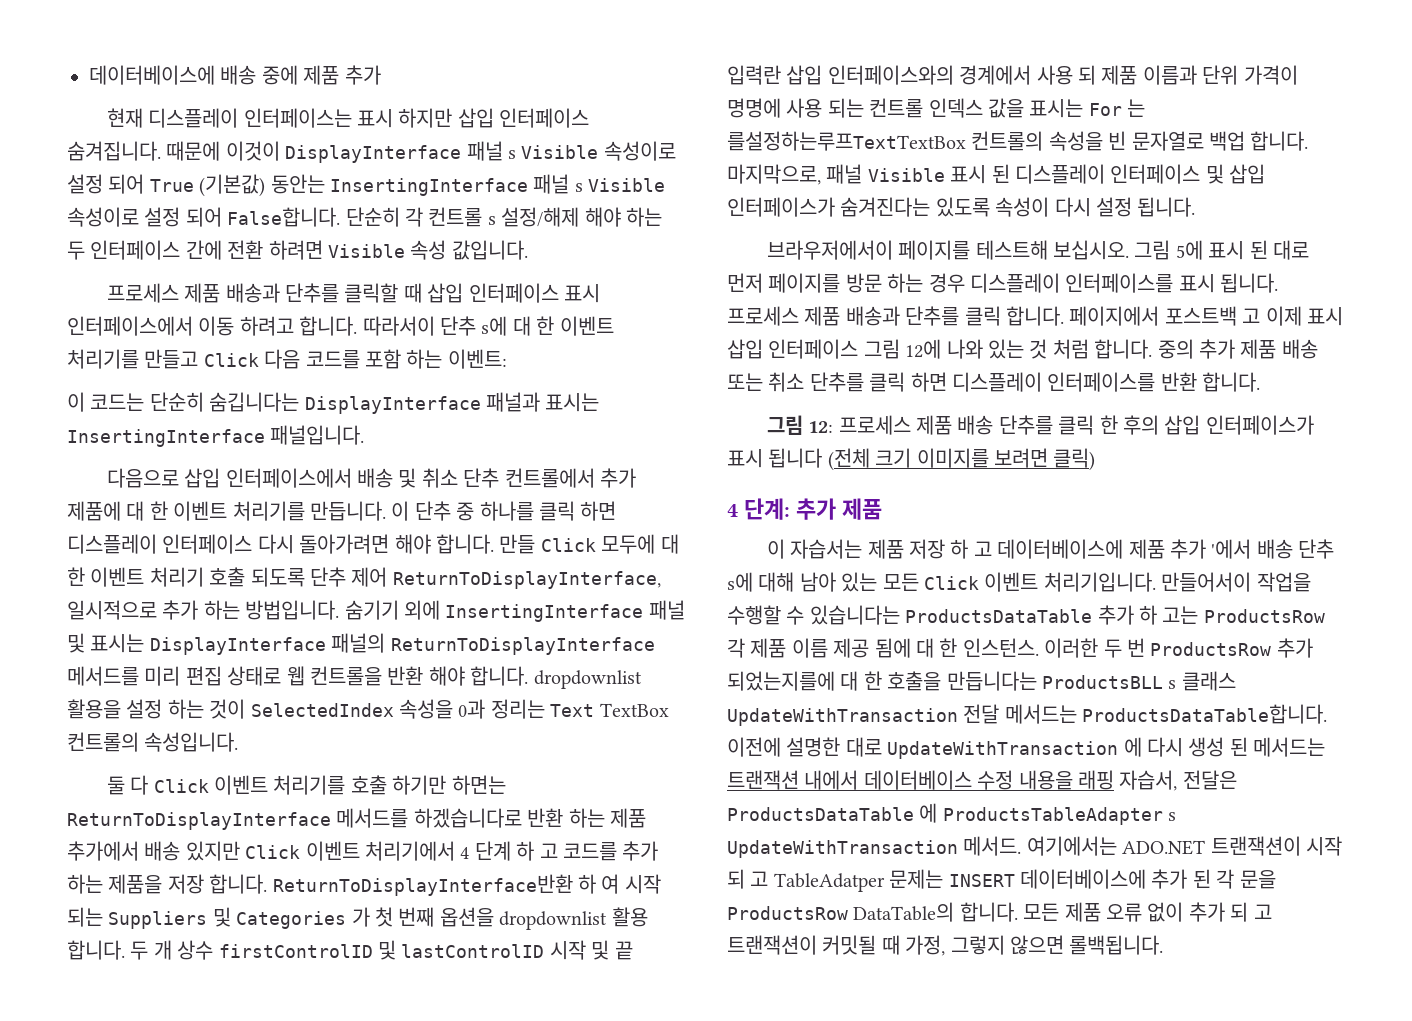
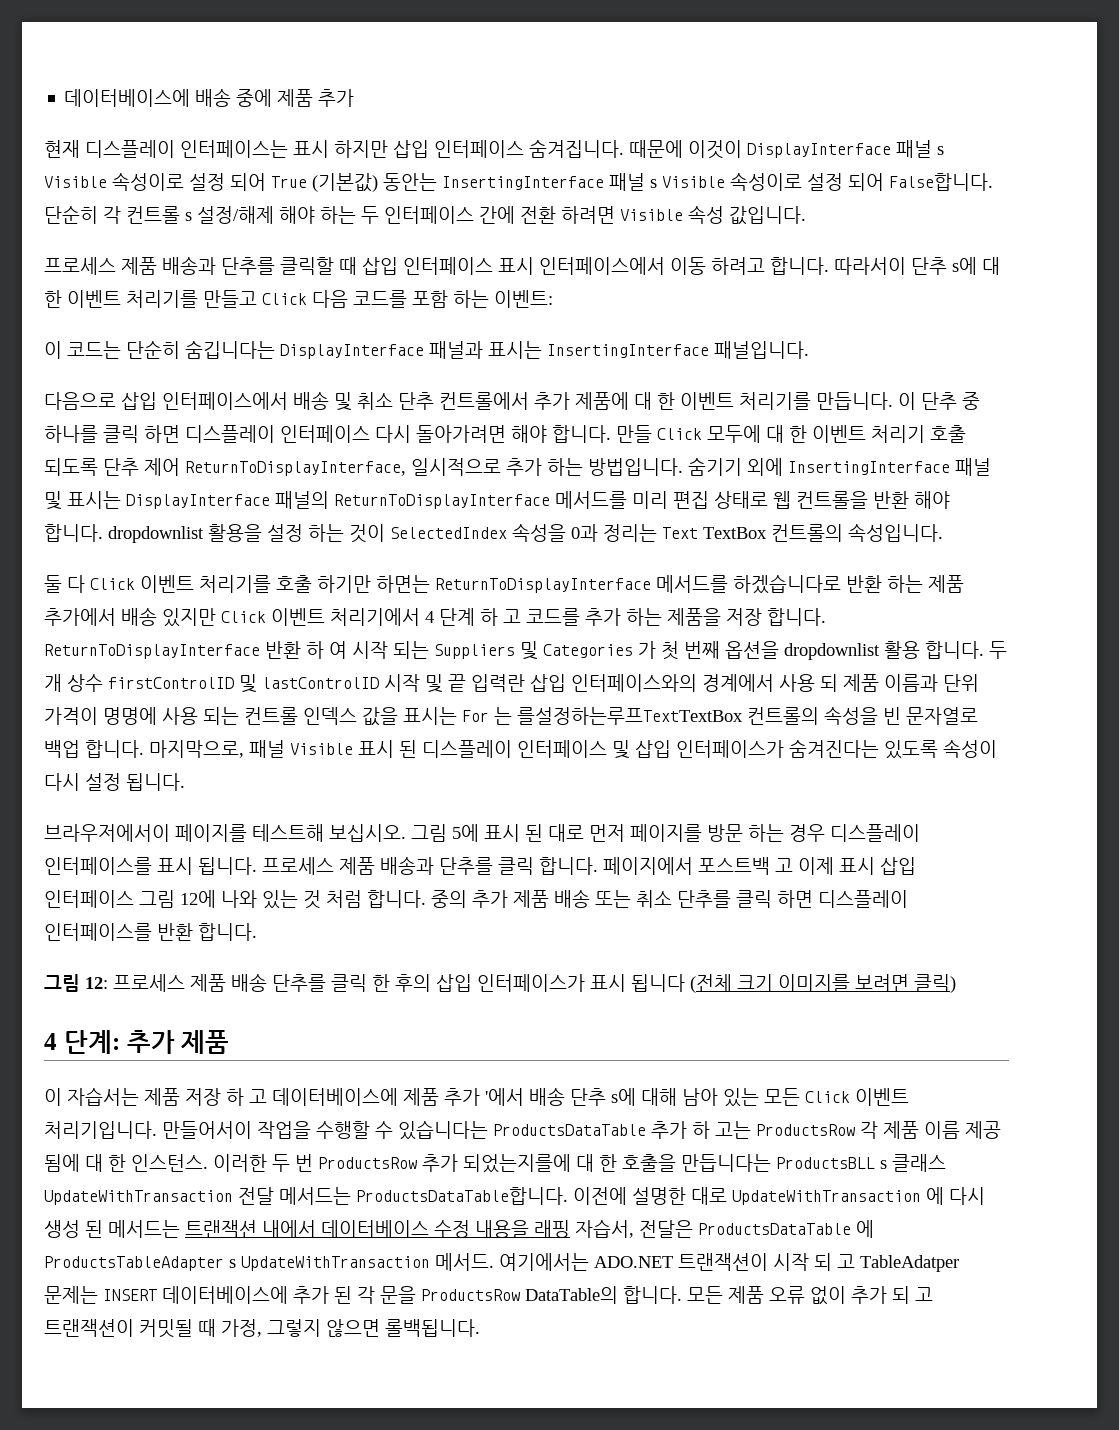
- ReturnToDisplayInterface반환 하 여 시작 되는 Suppliers 및 Categories 가 첫 번째 옵션을 dropdownlist 활용 합니다.
+ ReturnToDisplayInterface 반환 하 여 시작 되는 Suppliers 및 Categories 가 첫 번째 옵션을 dropdownlist 활용 합니다.

